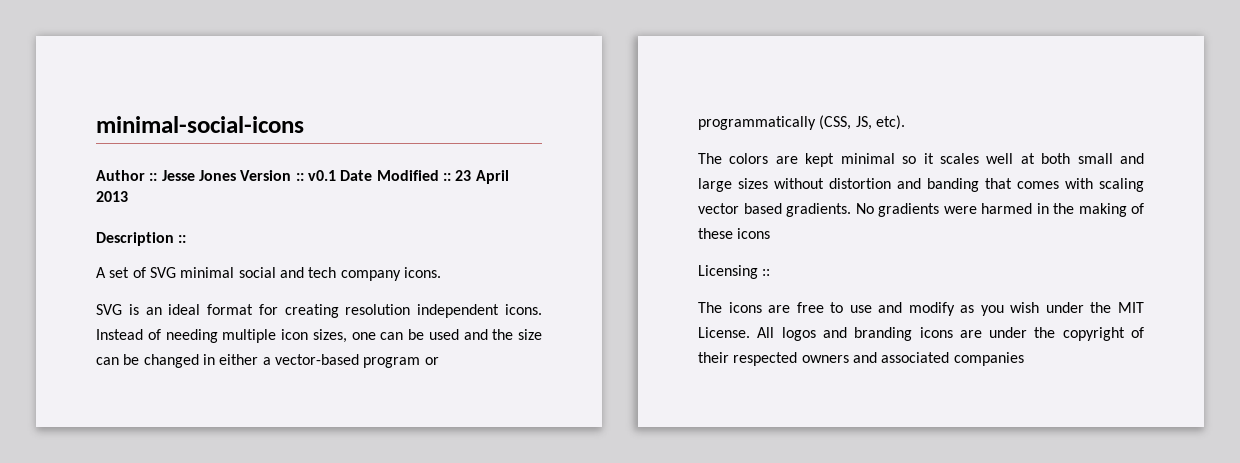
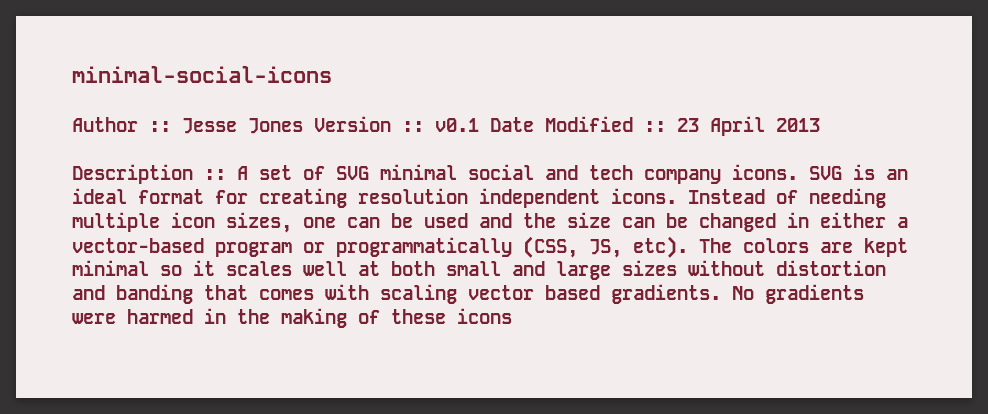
- Description ::
- A set of SVG minimal social and tech company icons.
- SVG is an ideal format for creating resolution independent icons.
+ Description :: A set of SVG minimal social and tech company icons. SVG is an ideal format for creating resolution independent icons.
- Instead of needing multiple icon sizes, one can be used and the size can be changed in either a vector-based program or programmatically (CSS, JS, etc).
- The colors are kept minimal so it scales well at both small and large sizes without distortion and banding that comes with scaling vector based gradients.
+ Instead of needing multiple icon sizes, one can be used and the size can be changed in either a vector-based program or programmatically (CSS, JS, etc). The colors are kept minimal so it scales well at both small and large sizes without distortion and banding that comes with scaling vector based gradients.
- Licensing ::
- The icons are free to use and modify as you wish under the MIT License. All logos and branding icons are under the copyright of their respected owners and associated companies

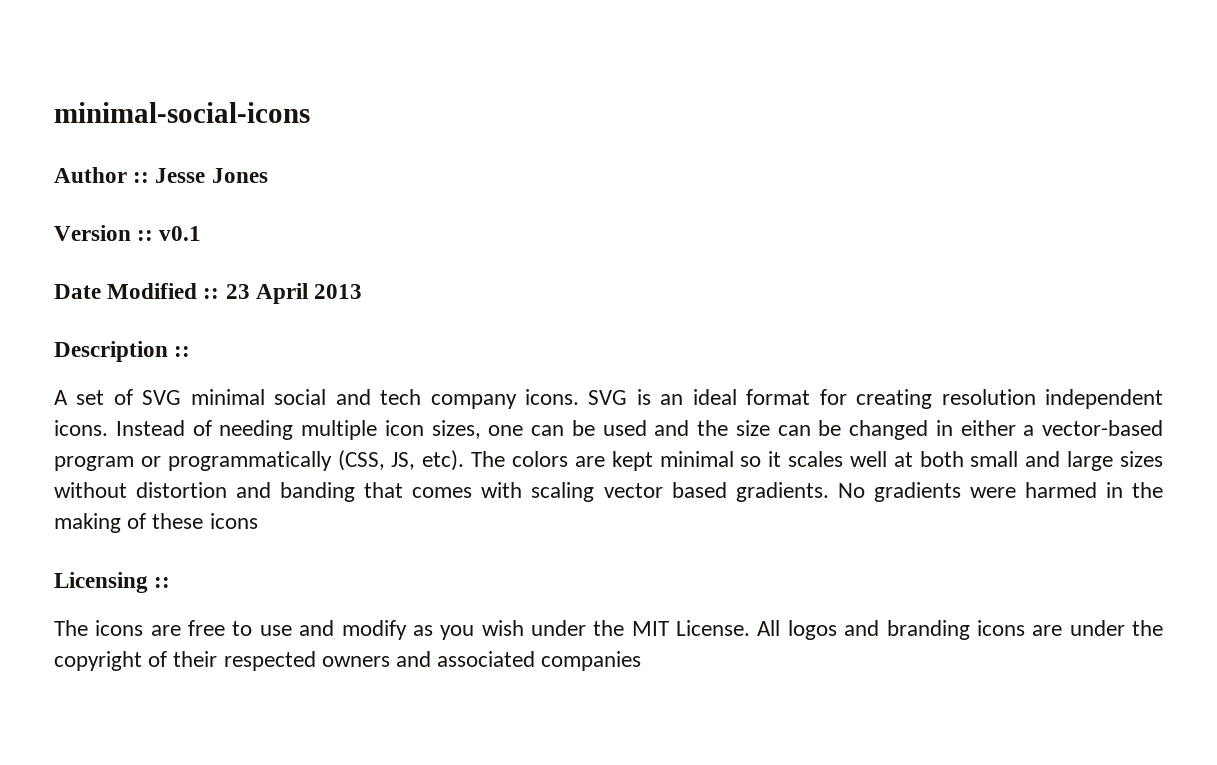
- Author :: Jesse Jones Version :: v0.1 Date Modified :: 23 April 2013
+ Author :: Jesse Jones
+ Version :: v0.1
+ Date Modified :: 23 April 2013
- Description :: A set of SVG minimal social and tech company icons.
+ Description ::
+ A set of SVG minimal social and tech company icons.
+ Licensing ::
+ The icons are free to use and modify as you wish under the MIT License. All logos and branding icons are under the copyright of their respected owners and associated companies

